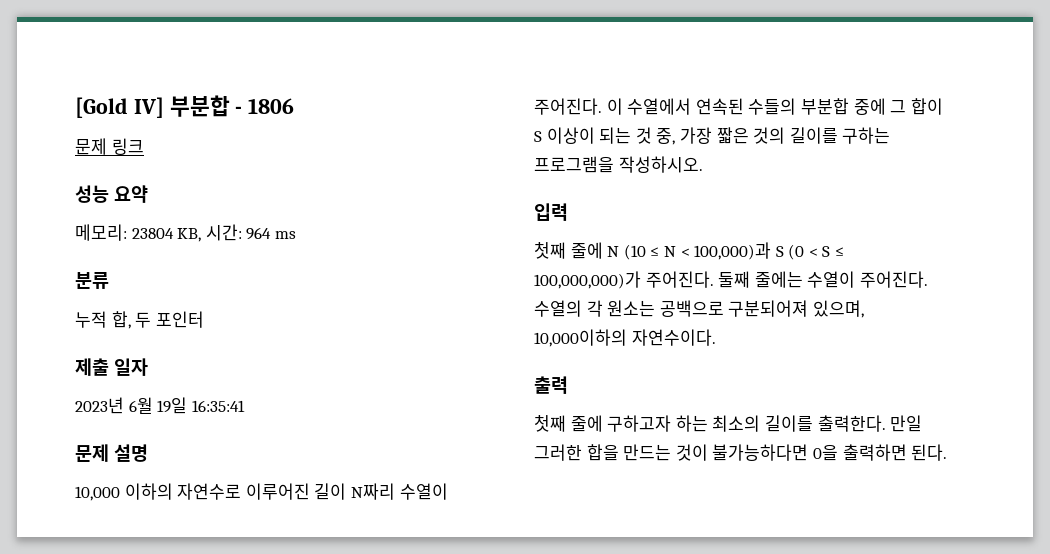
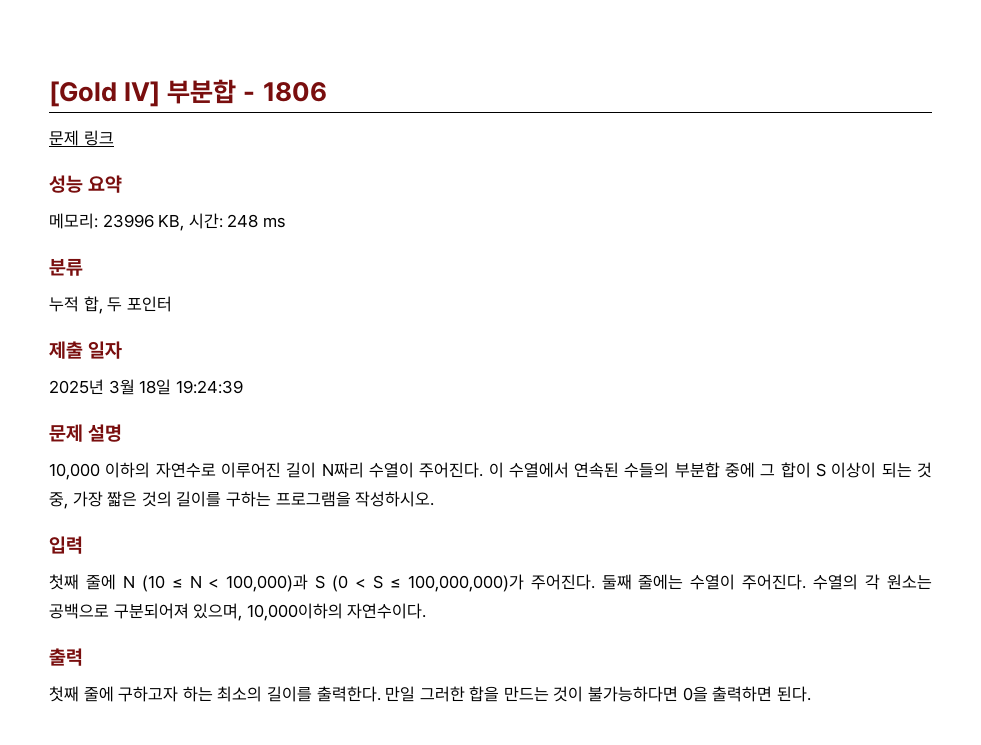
- 메모리: 23804 KB, 시간: 964 ms
+ 메모리: 23996 KB, 시간: 248 ms
- 2023년 6월 19일 16:35:41
+ 2025년 3월 18일 19:24:39

